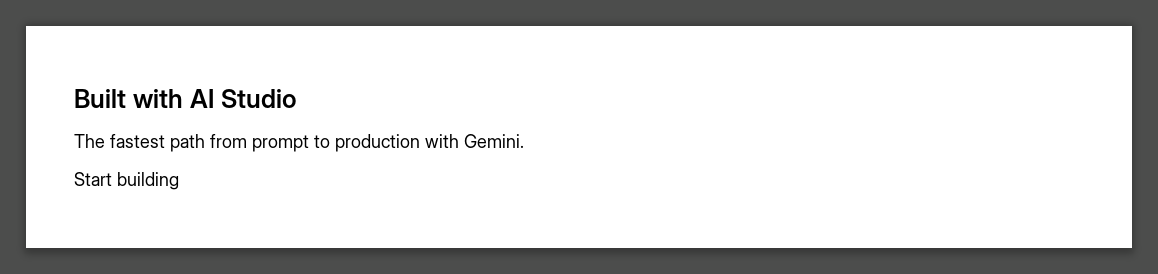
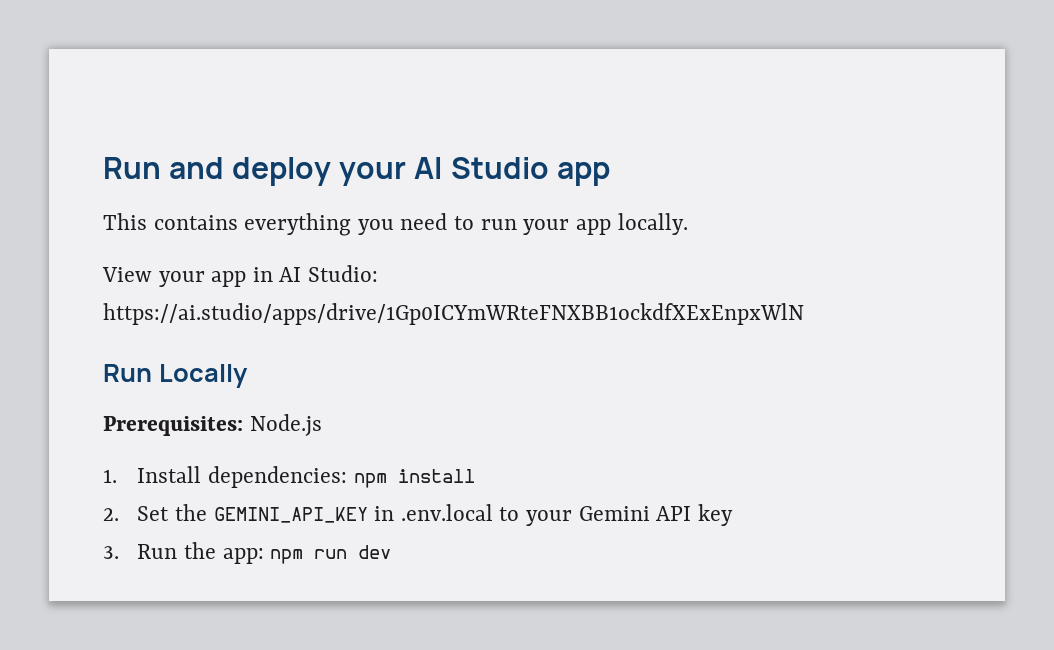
- Built with AI Studio
- The fastest path from prompt to production with Gemini.
- Start building
+ Run and deploy your AI Studio app
+ This contains everything you need to run your app locally.
+ View your app in AI Studio: https://ai.studio/apps/drive/1Gp0ICYmWRteFNXBB1ockdfXExEnpxWlN
+ Run Locally
+ Prerequisites: Node.js
+ 1. Install dependencies: npm install
+ 2. Set the GEMINI_API_KEY in .env.local to your Gemini API key
+ 3. Run the app: npm run dev

